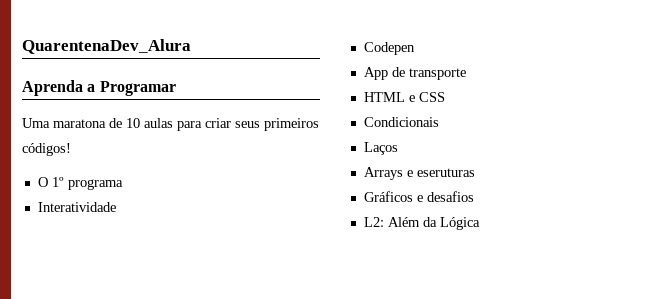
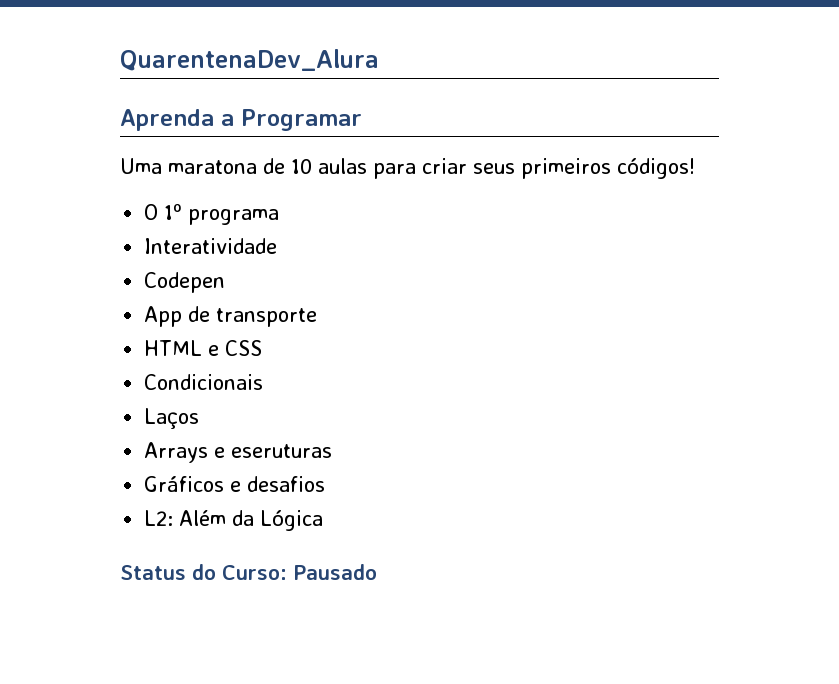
+ Status do Curso: Pausado

